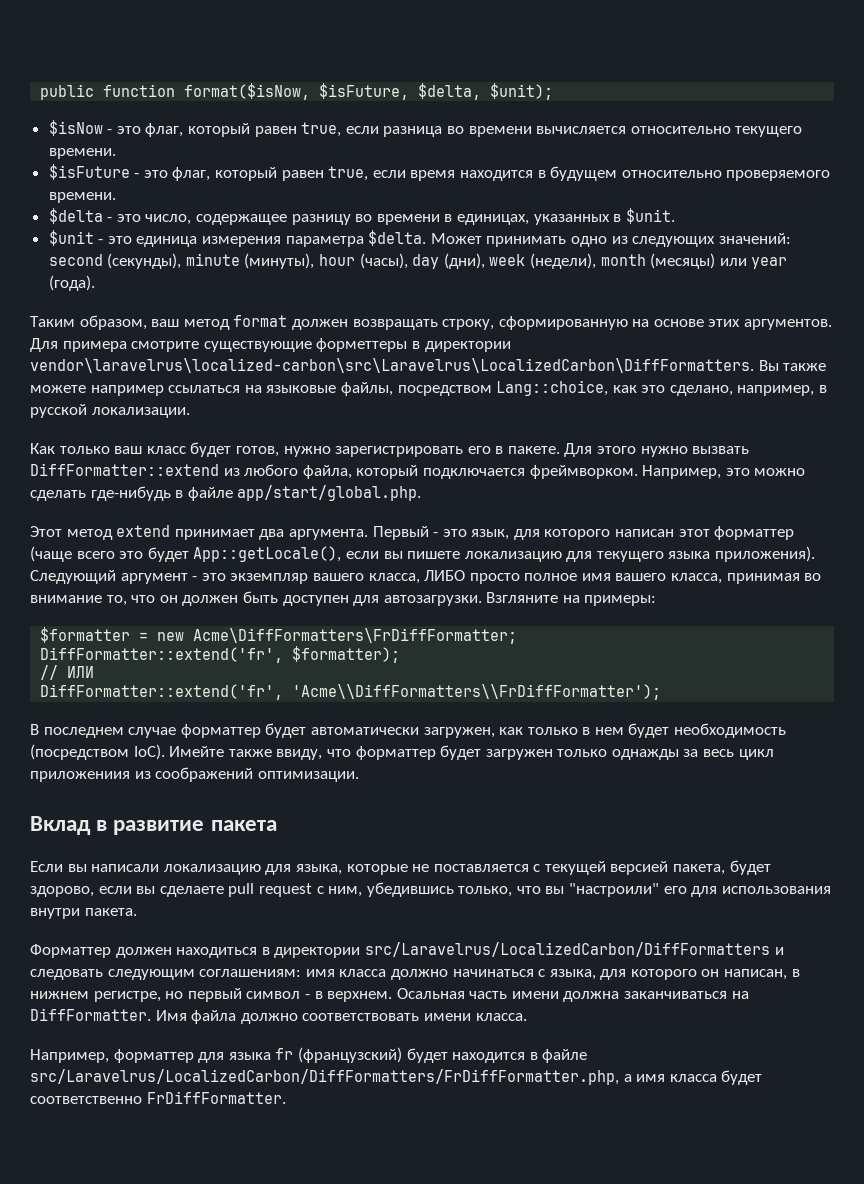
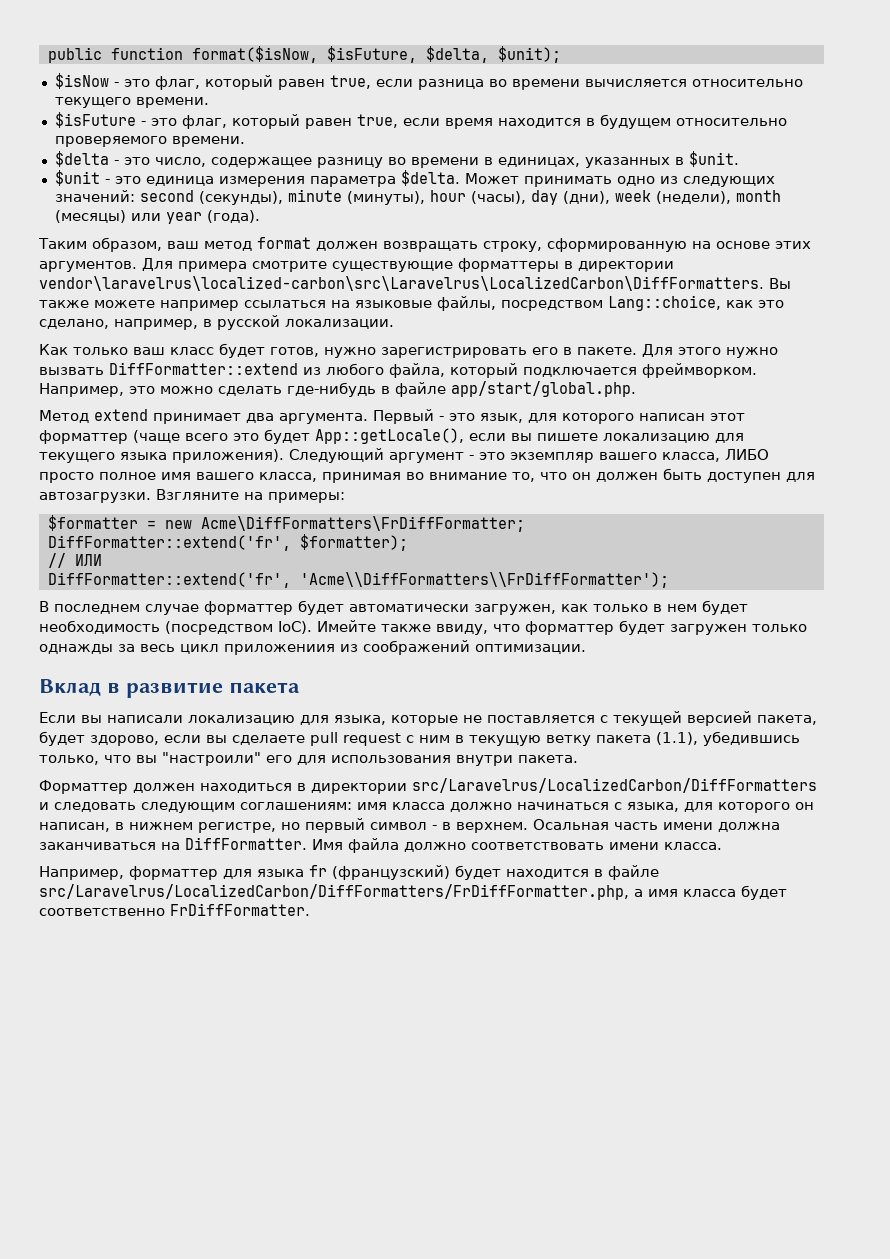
- Для примера смотрите существующие форметтеры в директории vendor\laravelrus\localized-carbon\src\Laravelrus\LocalizedCarbon\DiffFormatters.
+ Для примера смотрите существующие форматтеры в директории vendor\laravelrus\localized-carbon\src\Laravelrus\LocalizedCarbon\DiffFormatters.
- Этот метод extend принимает два аргумента.
+ Метод extend принимает два аргумента.
- Если вы написали локализацию для языка, которые не поставляется с текущей версией пакета, будет здорово, если вы сделаете pull request с ним, убедившись только, что вы "настроили" его для использования внутри пакета.
+ Если вы написали локализацию для языка, которые не поставляется с текущей версией пакета, будет здорово, если вы сделаете pull request с ним в текущую ветку пакета (1.1), убедившись только, что вы "настроили" его для использования внутри пакета.

